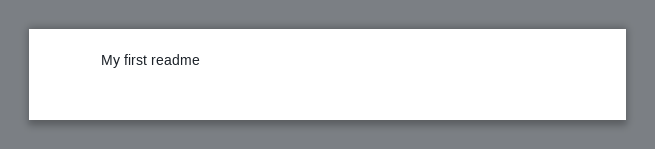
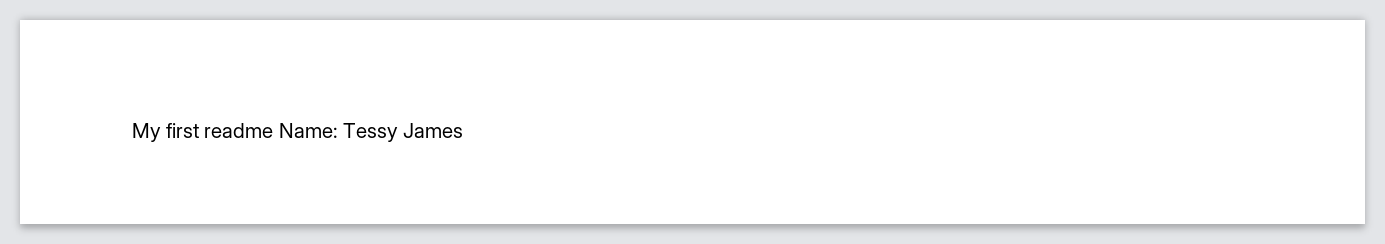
- My first readme
+ My first readme Name: Tessy James

